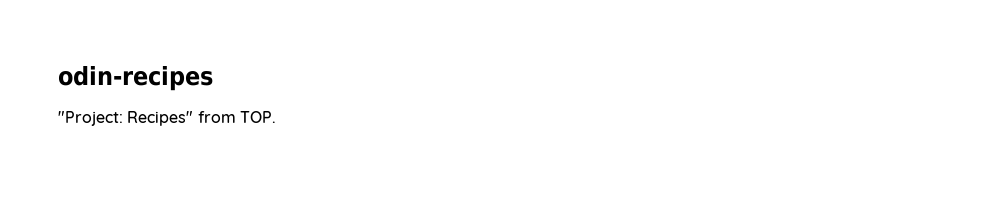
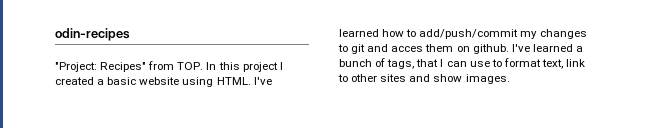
- "Project: Recipes" from TOP.
+ "Project: Recipes" from TOP. In this project I created a basic website using HTML. I've learned how to add/push/commit my changes to git and acces them on github. I've learned a bunch of tags, that I can use to format text, link to other sites and show images.

